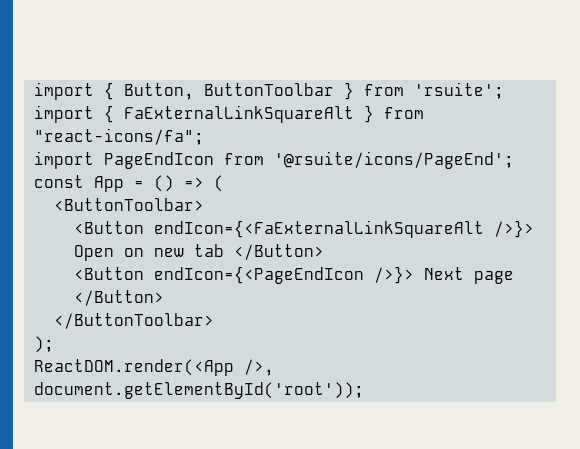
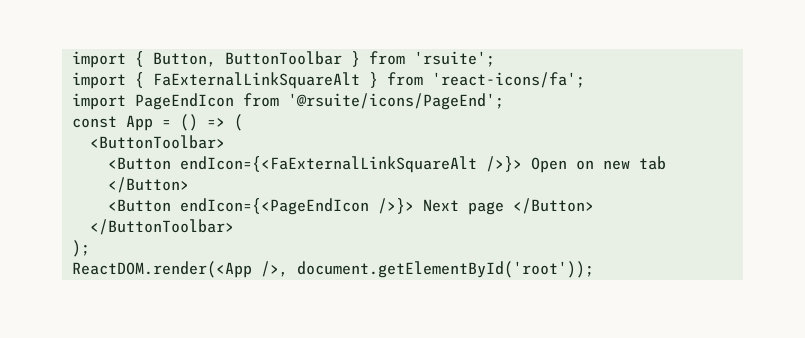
- import { FaExternalLinkSquareAlt } from "react-icons/fa";
+ import { FaExternalLinkSquareAlt } from 'react-icons/fa';

